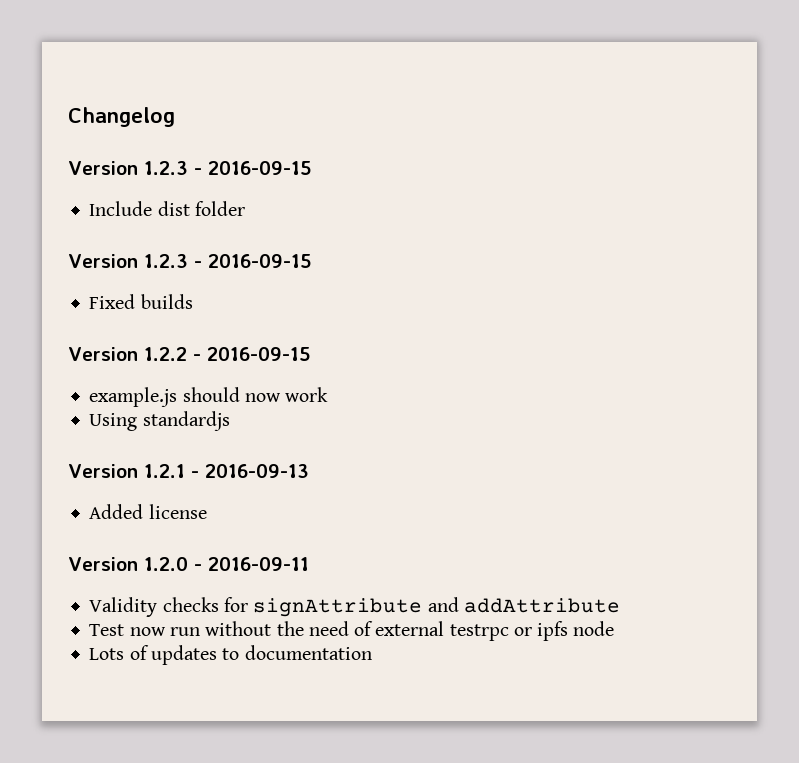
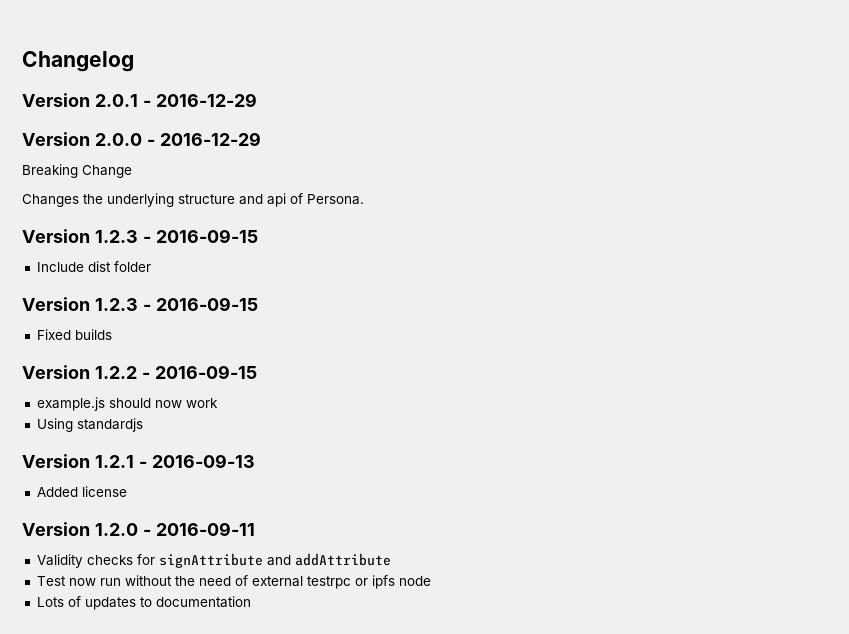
+ Version 2.0.1 - 2016-12-29
+ Version 2.0.0 - 2016-12-29
+ Breaking Change
+ Changes the underlying structure and api of Persona.

